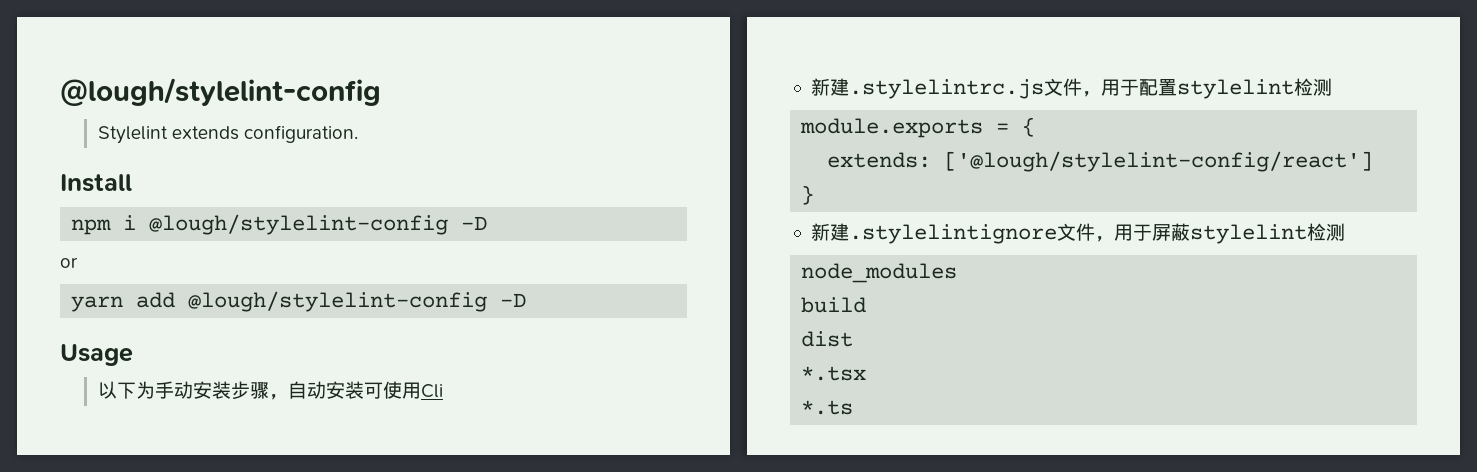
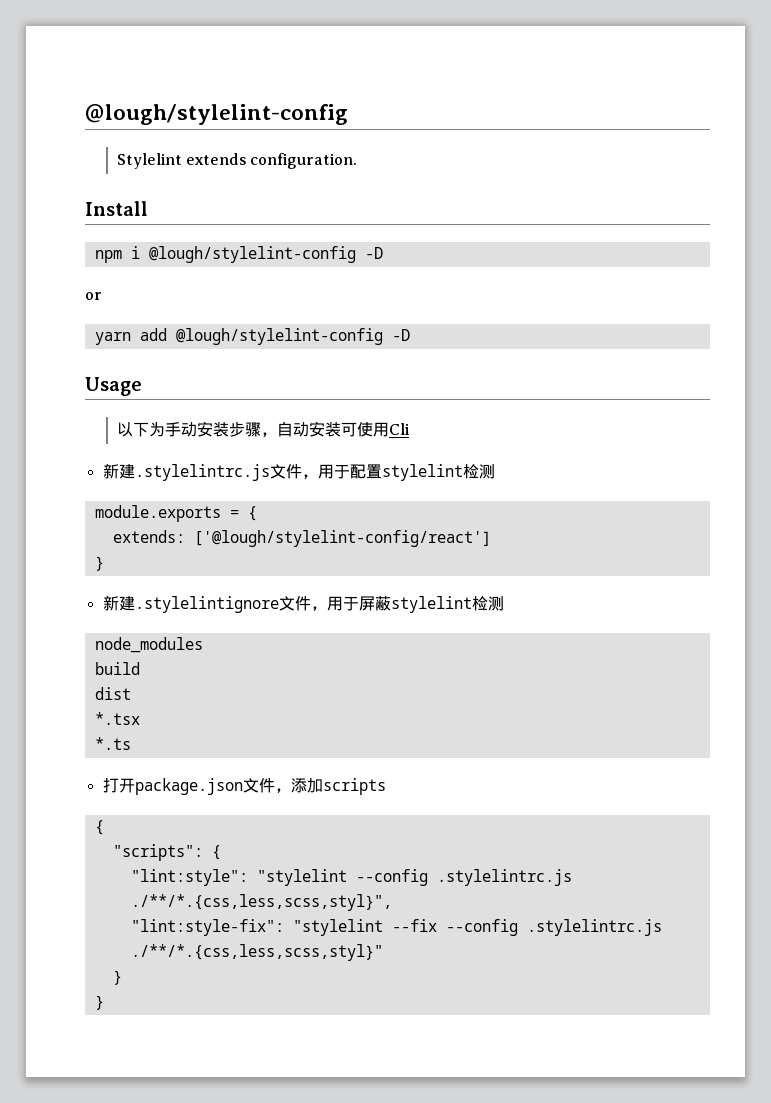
+ 打开package.json文件，添加scripts
+ {
+ "scripts": {
+ "lint:style": "stylelint --config .stylelintrc.js ./**/*.{css,less,scss,styl}",
+ "lint:style-fix": "stylelint --fix --config .stylelintrc.js ./**/*.{css,less,scss,styl}"
+ }
+ }

